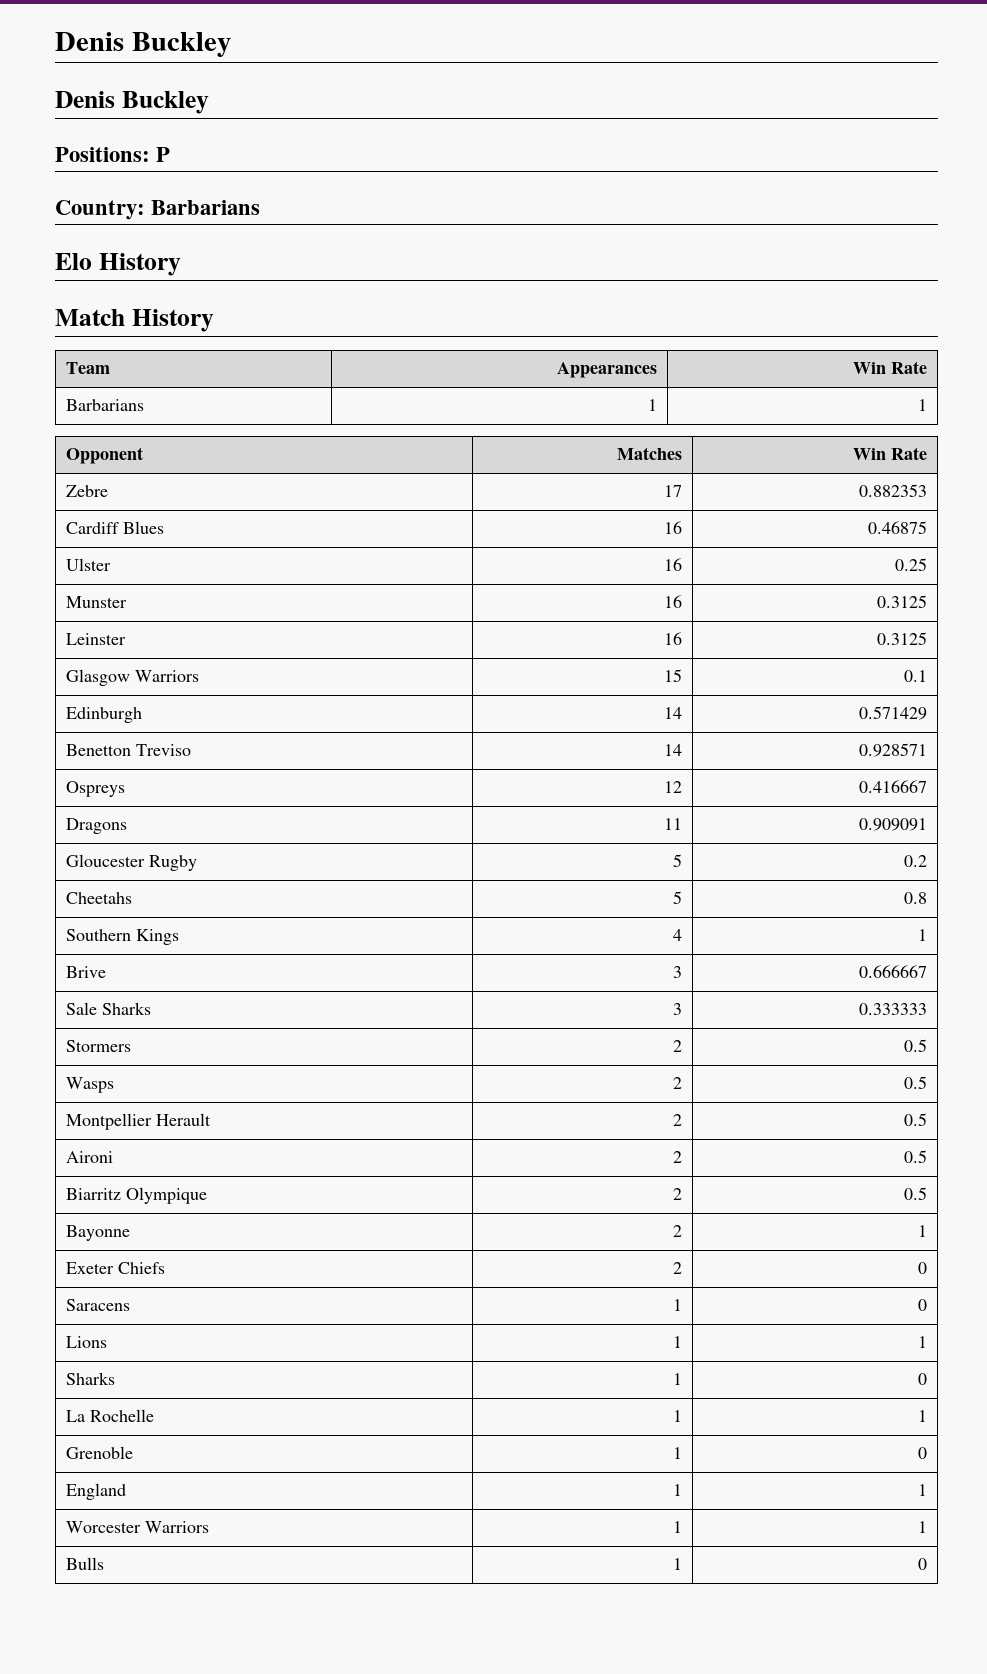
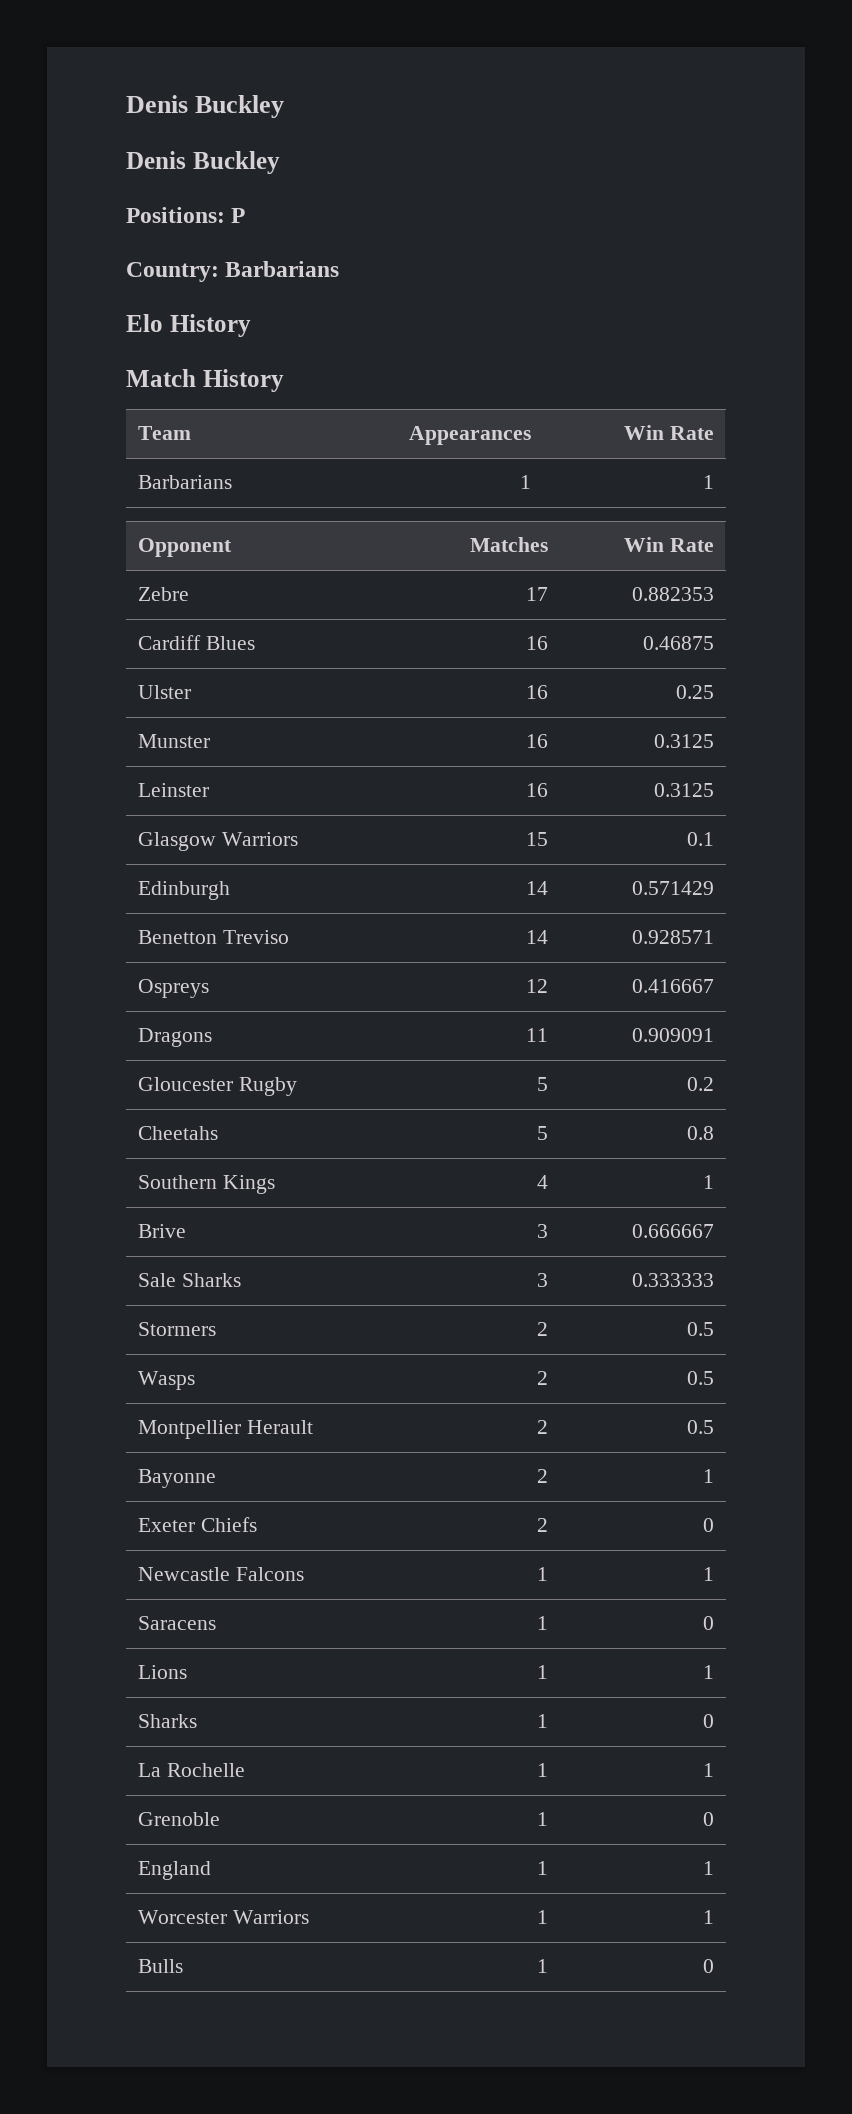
- Aironi | 2 | 0.5
- Biarritz Olympique | 2 | 0.5
+ Newcastle Falcons | 1 | 1

